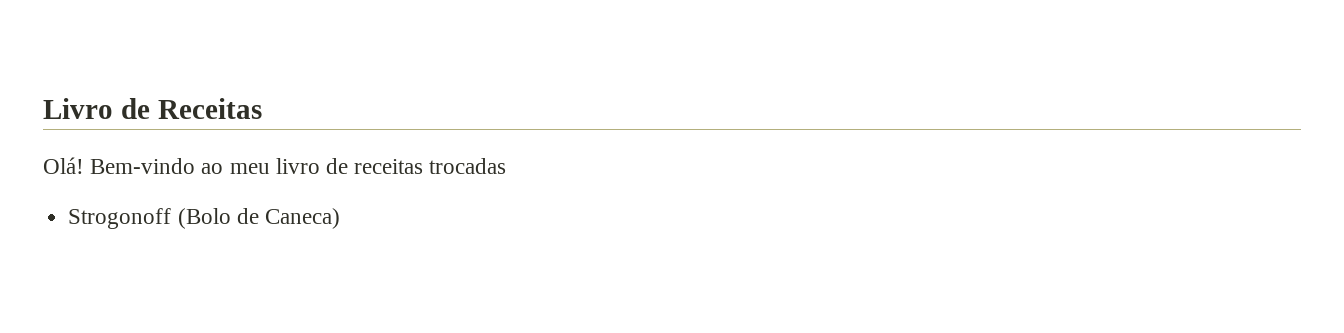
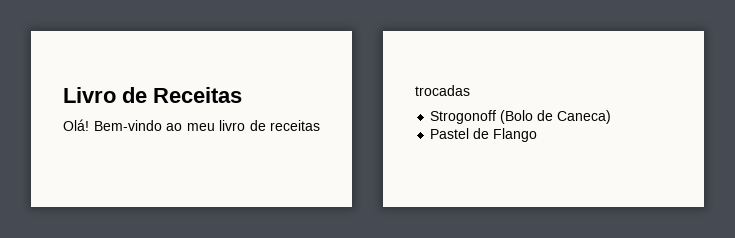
+ Pastel de Flango

